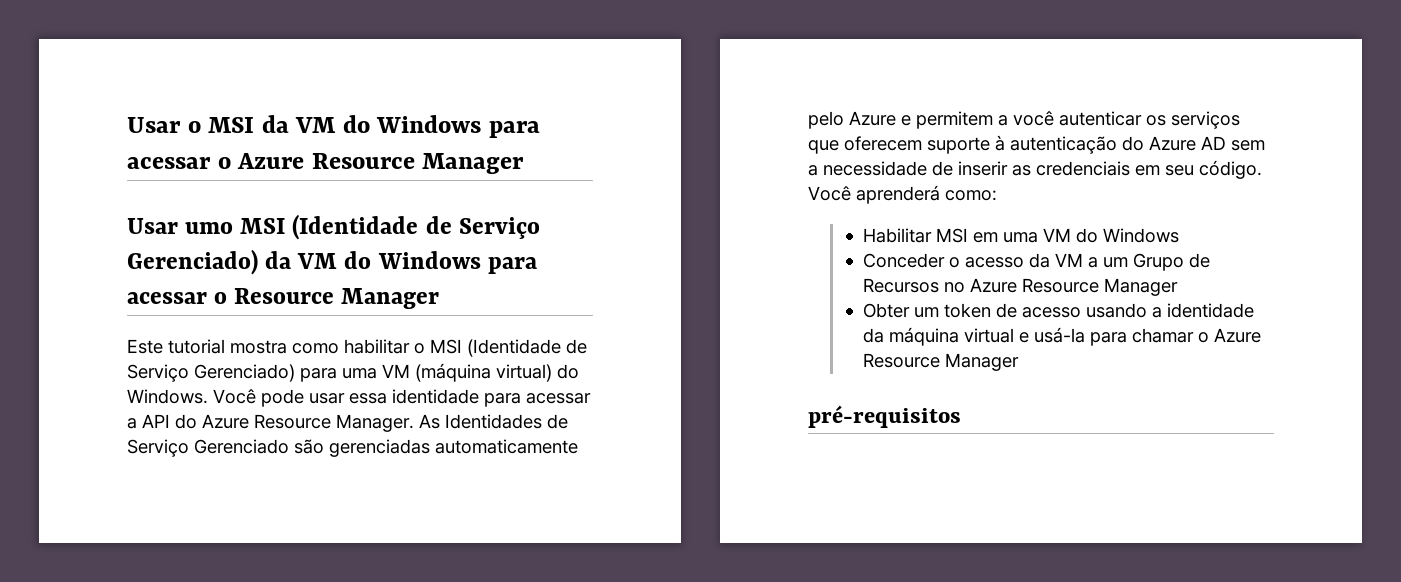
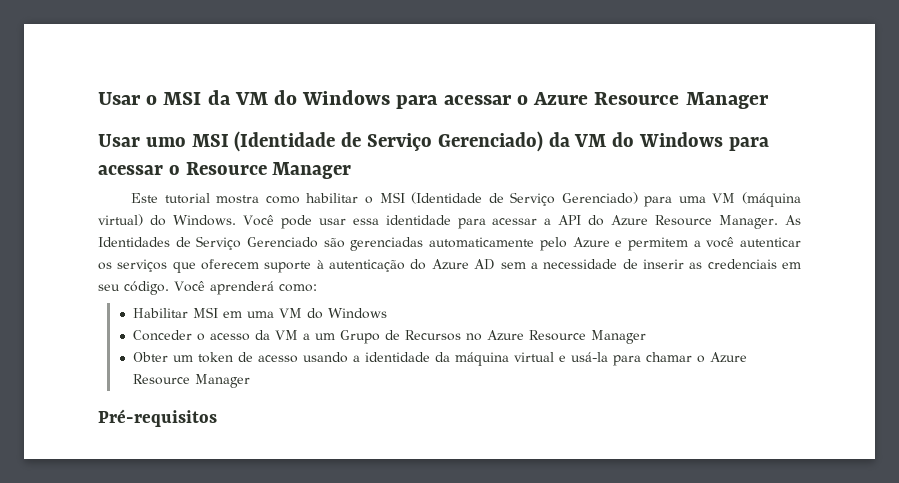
- pré-requisitos
+ Pré-requisitos

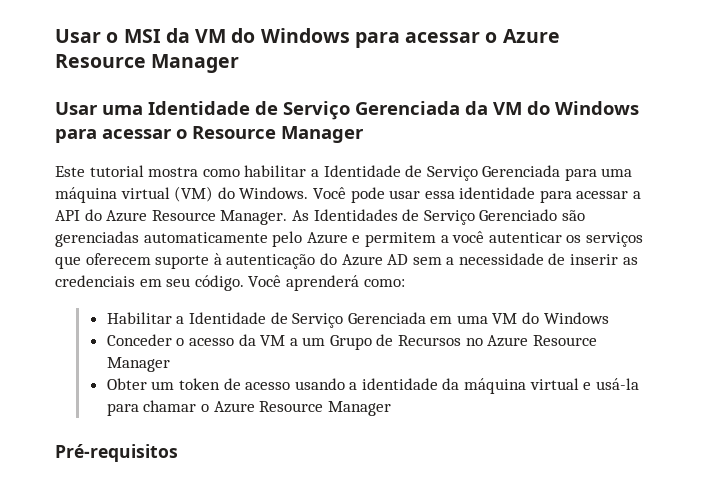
- Usar umo MSI (Identidade de Serviço Gerenciado) da VM do Windows para acessar o Resource Manager
+ Usar uma Identidade de Serviço Gerenciada da VM do Windows para acessar o Resource Manager
- Este tutorial mostra como habilitar o MSI (Identidade de Serviço Gerenciado) para uma VM (máquina virtual) do Windows.
+ Este tutorial mostra como habilitar a Identidade de Serviço Gerenciada para uma máquina virtual (VM) do Windows.
- Habilitar MSI em uma VM do Windows
+ Habilitar a Identidade de Serviço Gerenciada em uma VM do Windows

